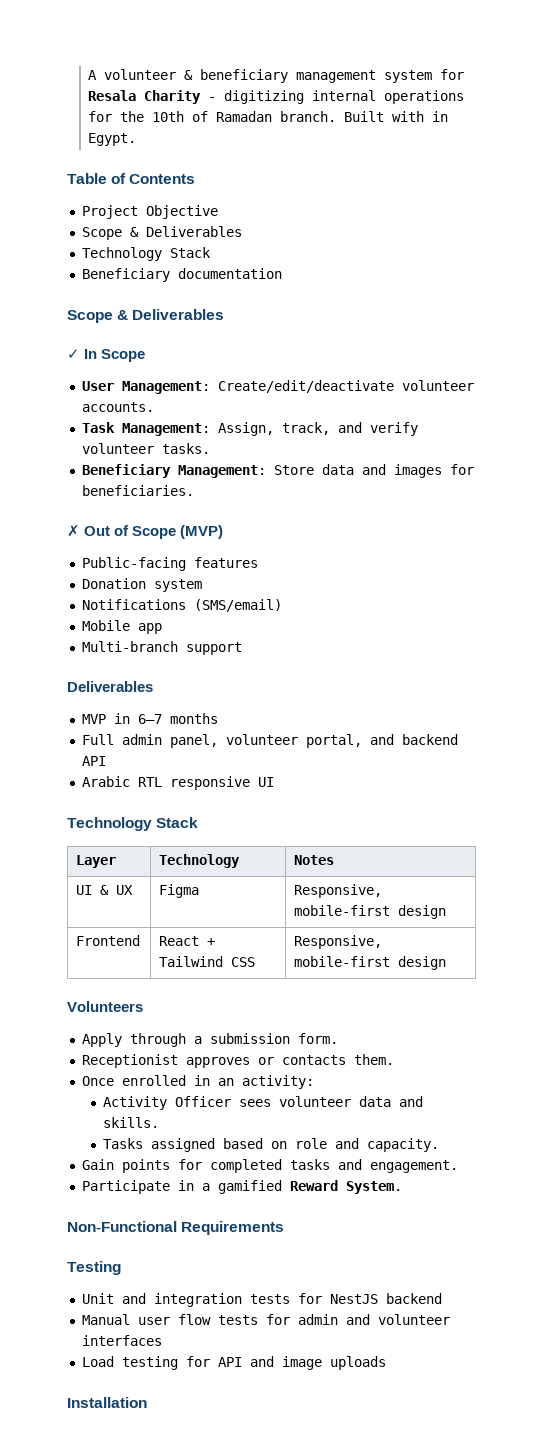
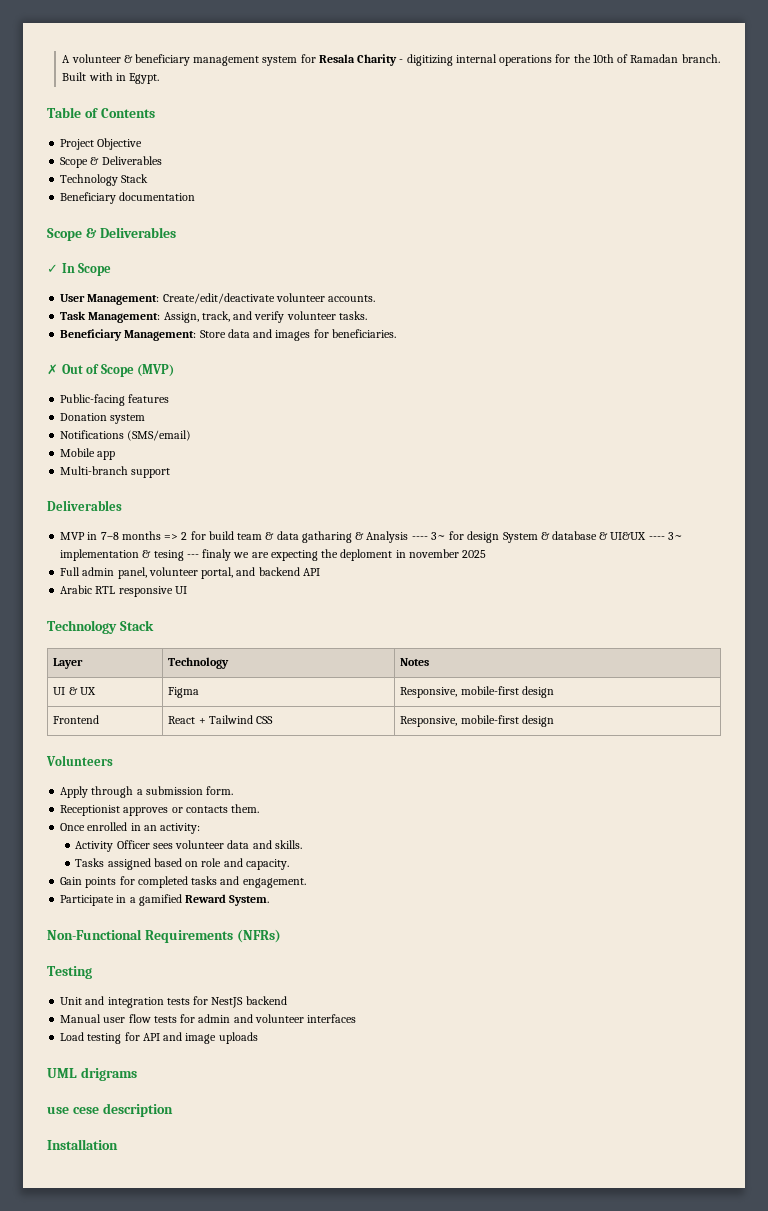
- MVP in 6–7 months
+ MVP in 7–8 months => 2 for build team & data gatharing & Analysis ---- 3~ for design System & database & UI&UX ---- 3~ implementation & tesing --- finaly we are expecting the deploment in november 2025
- Non-Functional Requirements
+ Non-Functional Requirements (NFRs)
+ UML drigrams
+ use cese description

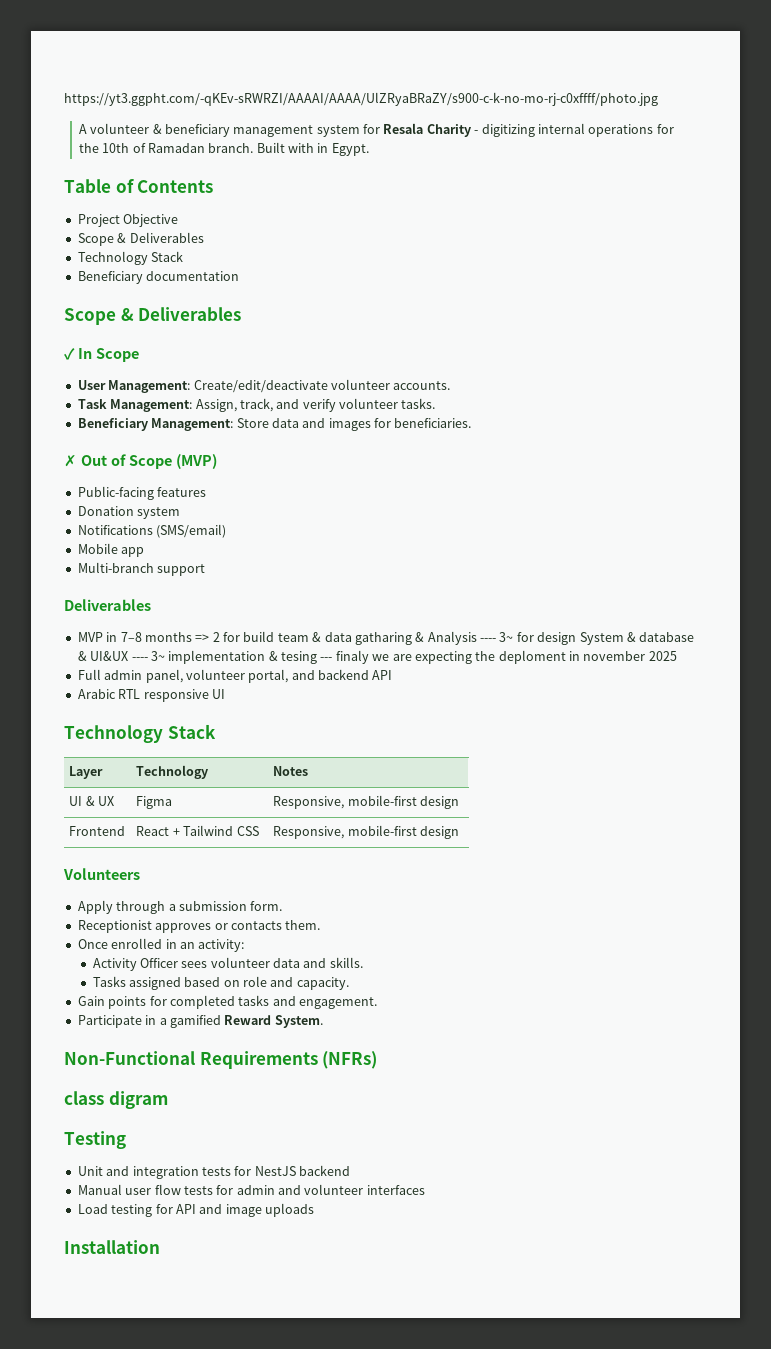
+ https://yt3.ggpht.com/-qKEv-sRWRZI/AAAAI/AAAA/UlZRyaBRaZY/s900-c-k-no-mo-rj-c0xffff/photo.jpg
+ class digram
- UML drigrams
- use cese description

